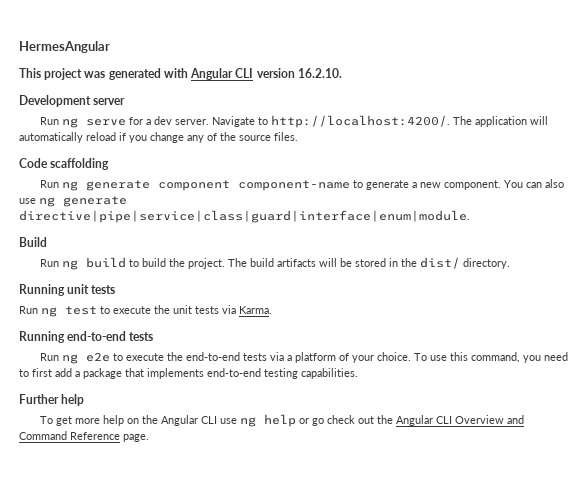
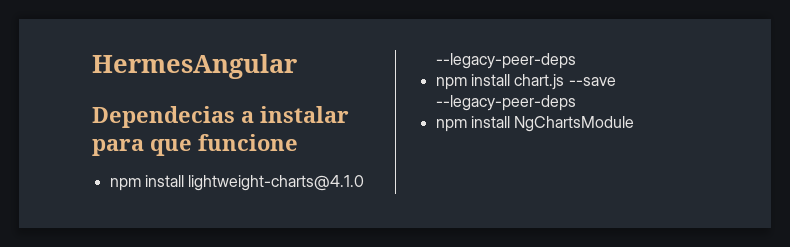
- This project was generated with Angular CLI version 16.2.10.
- Development server
- Run ng serve for a dev server. Navigate to http://localhost:4200/. The application will automatically reload if you change any of the source files.
- Code scaffolding
- Run ng generate component component-name to generate a new component. You can also use ng generate directive|pipe|service|class|guard|interface|enum|module.
- Build
- Run ng build to build the project. The build artifacts will be stored in the dist/ directory.
- Running unit tests
- Run ng test to execute the unit tests via Karma.
- Running end-to-end tests
- Run ng e2e to execute the end-to-end tests via a platform of your choice. To use this command, you need to first add a package that implements end-to-end testing capabilities.
- Further help
- To get more help on the Angular CLI use ng help or go check out the Angular CLI Overview and Command Reference page.
+ Dependecias a instalar para que funcione
+ npm install lightweight-charts@4.1.0 --legacy-peer-deps
+ npm install chart.js --save --legacy-peer-deps
+ npm install NgChartsModule

